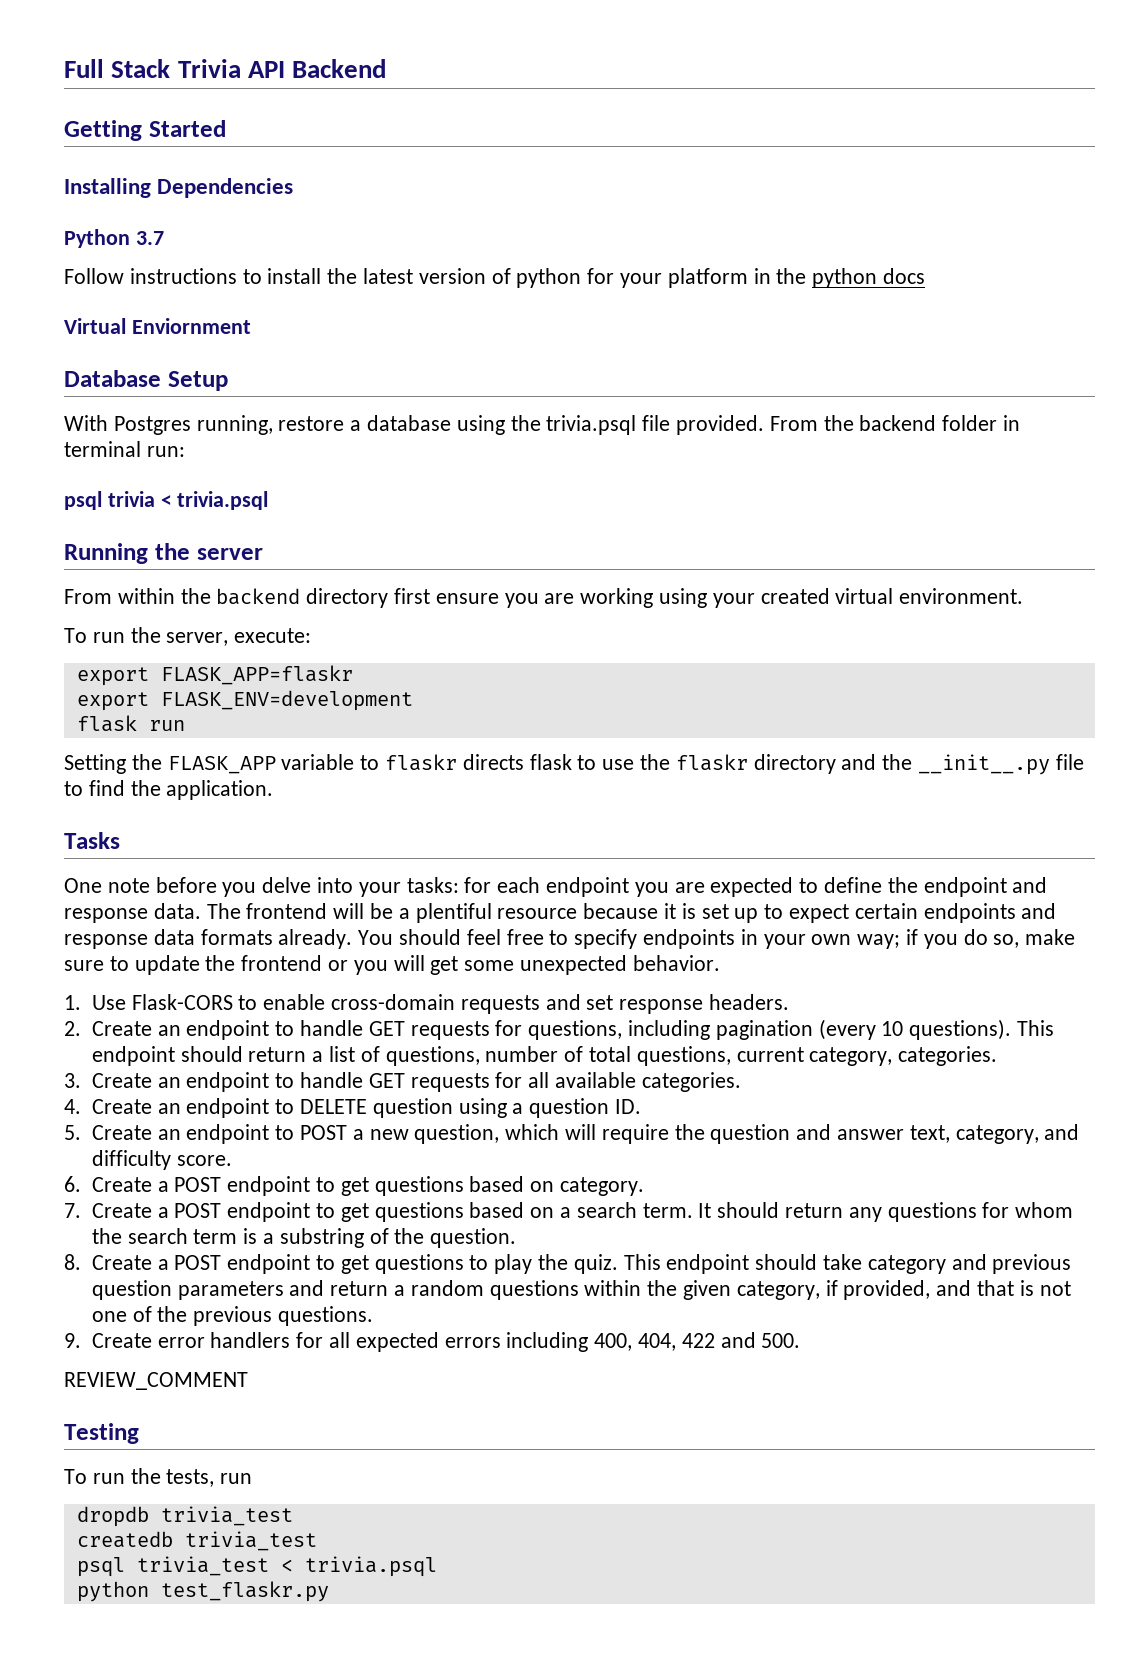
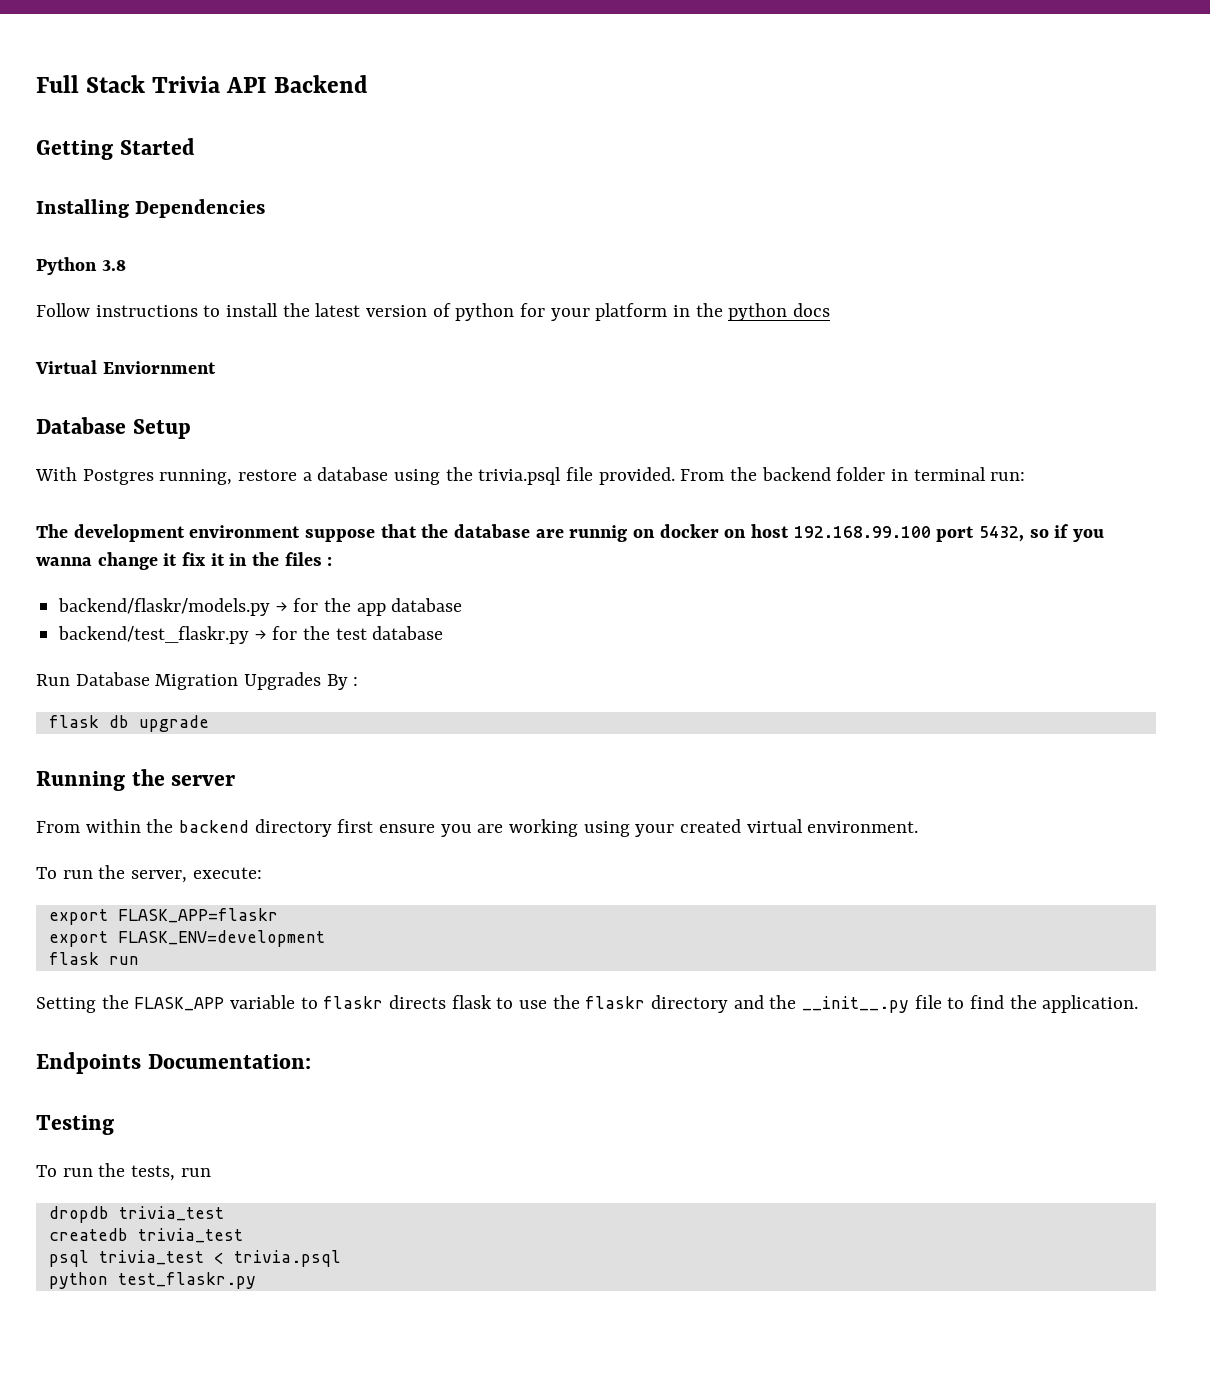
- Python 3.7
+ Python 3.8
- psql trivia < trivia.psql
+ The development environment suppose that the database are runnig on docker on host 192.168.99.100 port 5432, so if you wanna change it fix it in the files :
+ backend/flaskr/models.py → for the app database
+ backend/test_flaskr.py → for the test database
+ Run Database Migration Upgrades By :
+ flask db upgrade
- Tasks
- One note before you delve into your tasks: for each endpoint you are expected to define the endpoint and response data. The frontend will be a plentiful resource because it is set up to expect certain endpoints and response data formats already. You should feel free to specify endpoints in your own way; if you do so, make sure to update the frontend or you will get some unexpected behavior.
- 1. Use Flask-CORS to enable cross-domain requests and set response headers.
- 2. Create an endpoint to handle GET requests for questions, including pagination (every 10 questions). This endpoint should return a list of questions, number of total questions, current category, categories.
- 3. Create an endpoint to handle GET requests for all available categories.
- 4. Create an endpoint to DELETE question using a question ID.
- 5. Create an endpoint to POST a new question, which will require the question and answer text, category, and difficulty score.
- 6. Create a POST endpoint to get questions based on category.
- 7. Create a POST endpoint to get questions based on a search term. It should return any questions for whom the search term is a substring of the question.
- 8. Create a POST endpoint to get questions to play the quiz. This endpoint should take category and previous question parameters and return a random questions within the given category, if provided, and that is not one of the previous questions.
- 9. Create error handlers for all expected errors including 400, 404, 422 and 500.
- REVIEW_COMMENT
+ Endpoints Documentation:

